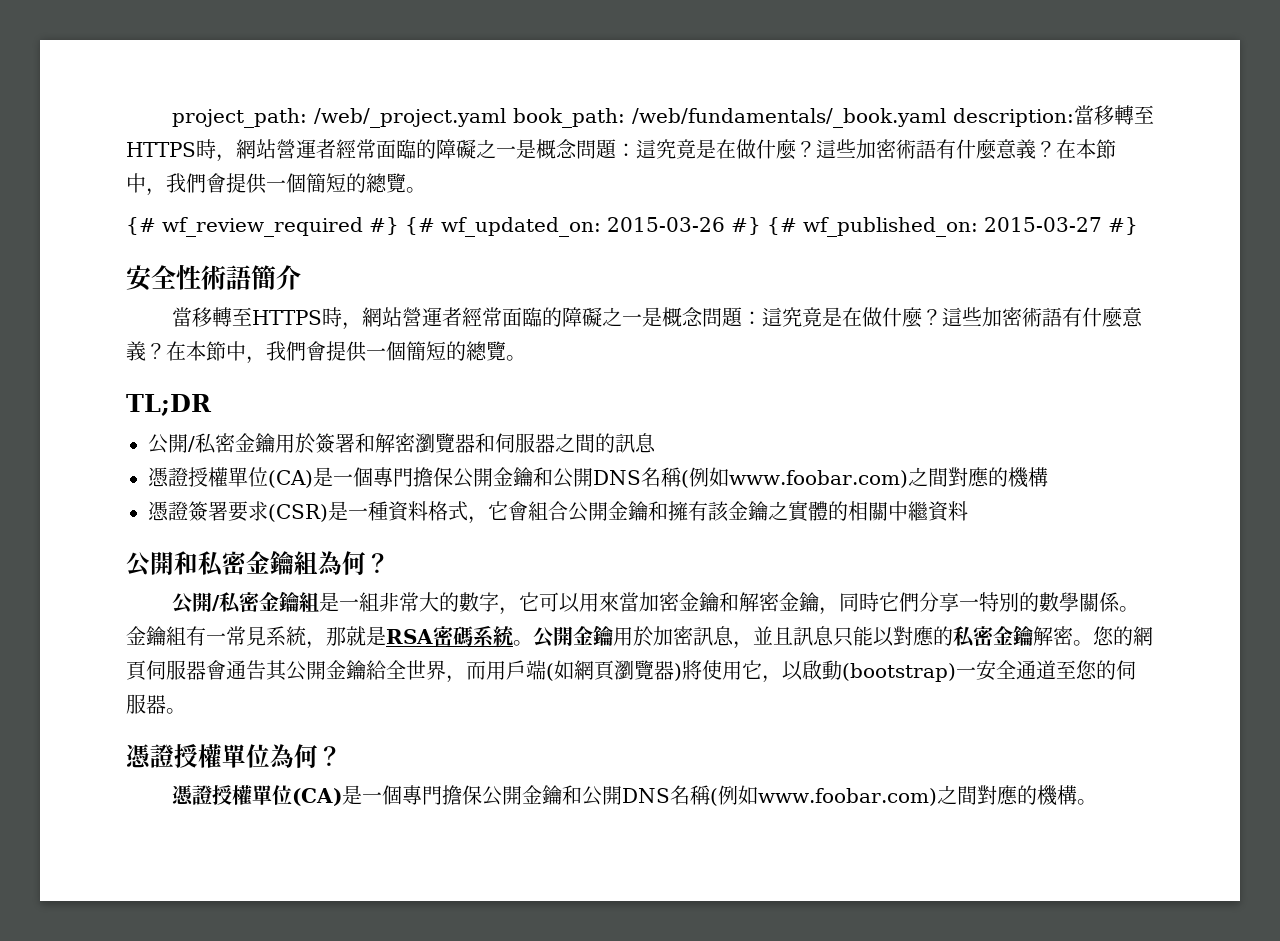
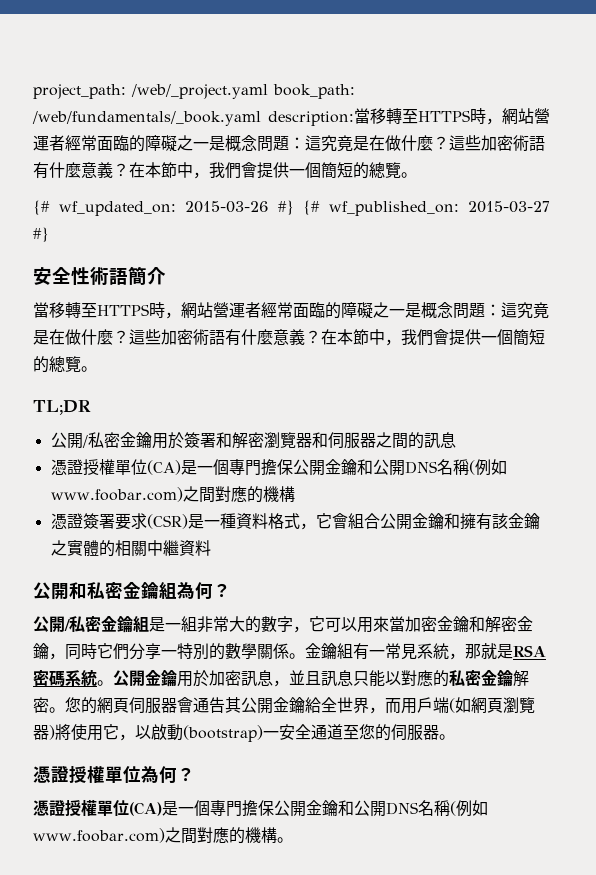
- {# wf_review_required #} {# wf_updated_on: 2015-03-26 #} {# wf_published_on: 2015-03-27 #}
+ {# wf_updated_on: 2015-03-26 #} {# wf_published_on: 2015-03-27 #}

